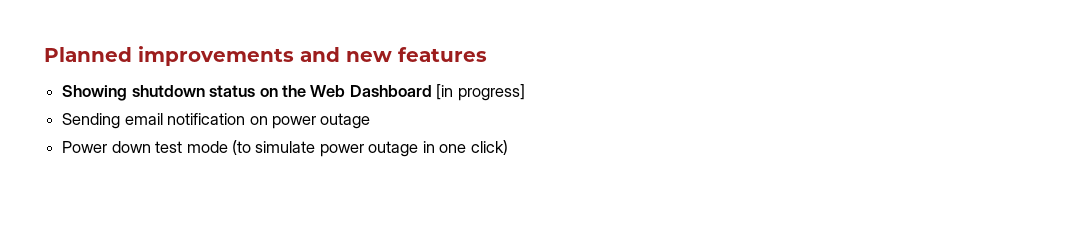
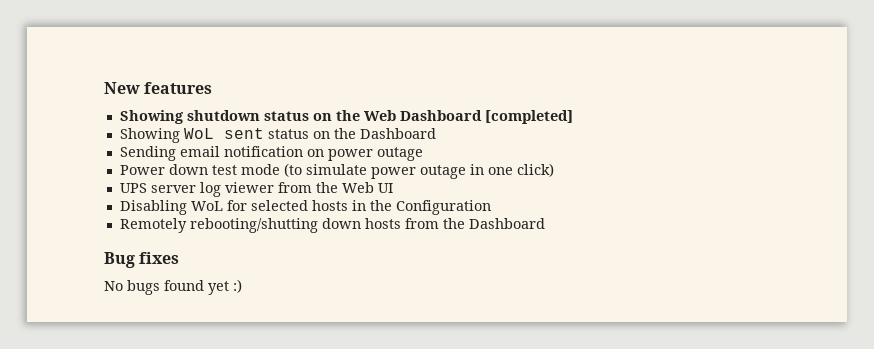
- Planned improvements and new features
+ New features
- Showing shutdown status on the Web Dashboard [in progress]
+ Showing shutdown status on the Web Dashboard [completed]
+ Showing WoL sent status on the Dashboard
+ UPS server log viewer from the Web UI
+ Disabling WoL for selected hosts in the Configuration
+ Remotely rebooting/shutting down hosts from the Dashboard
+ Bug fixes
+ No bugs found yet :)

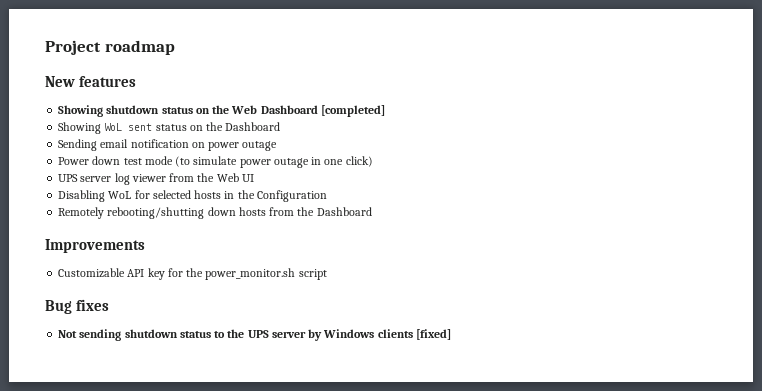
+ Project roadmap
+ Improvements
+ Customizable API key for the power_monitor.sh script
  Bug fixes
- No bugs found yet :)
+ Not sending shutdown status to the UPS server by Windows clients [fixed]

